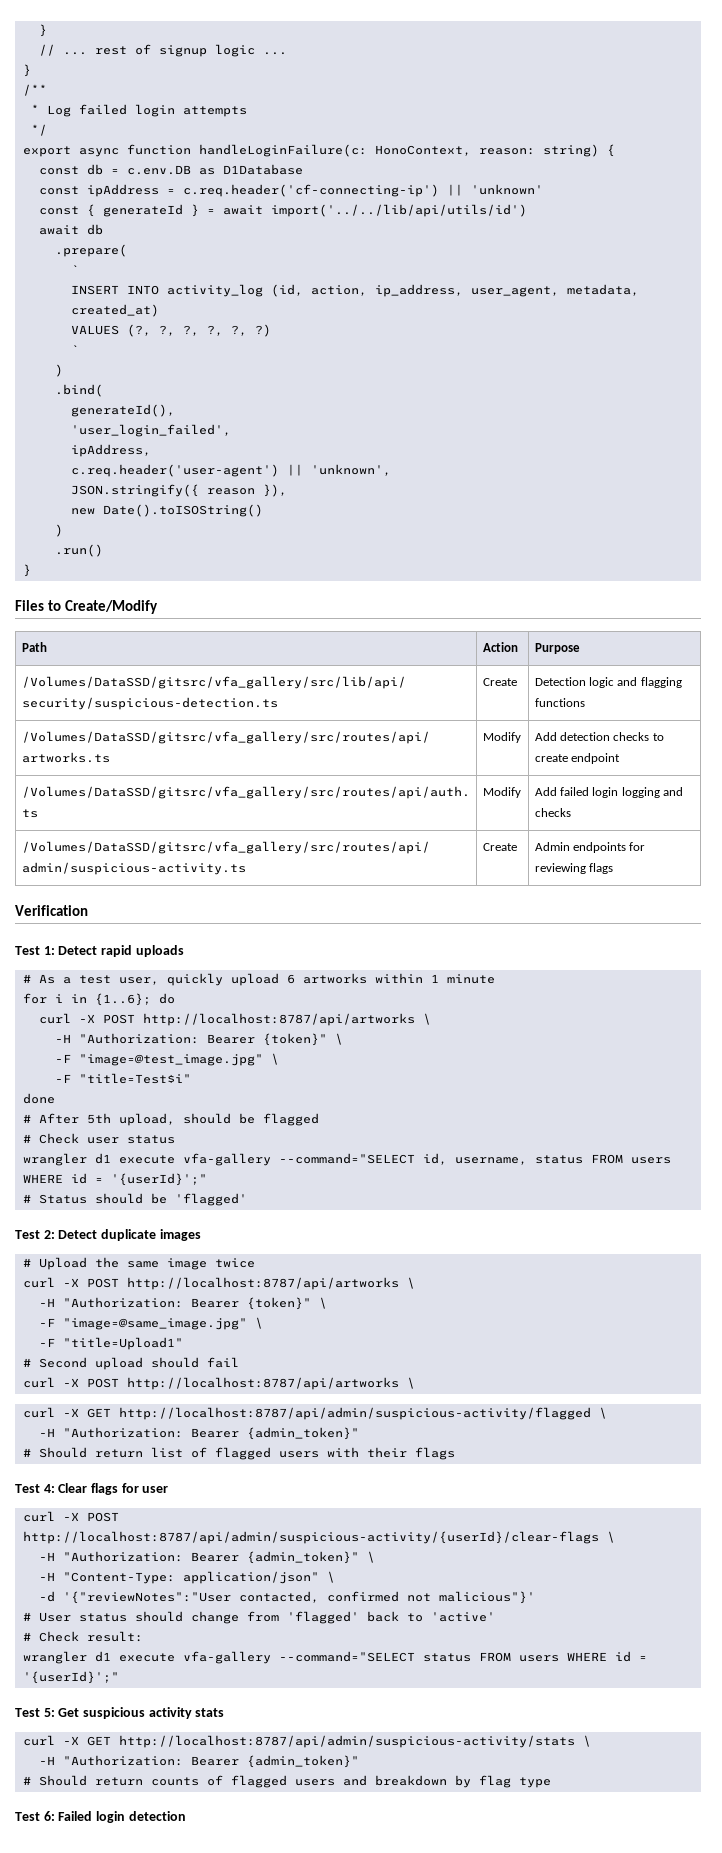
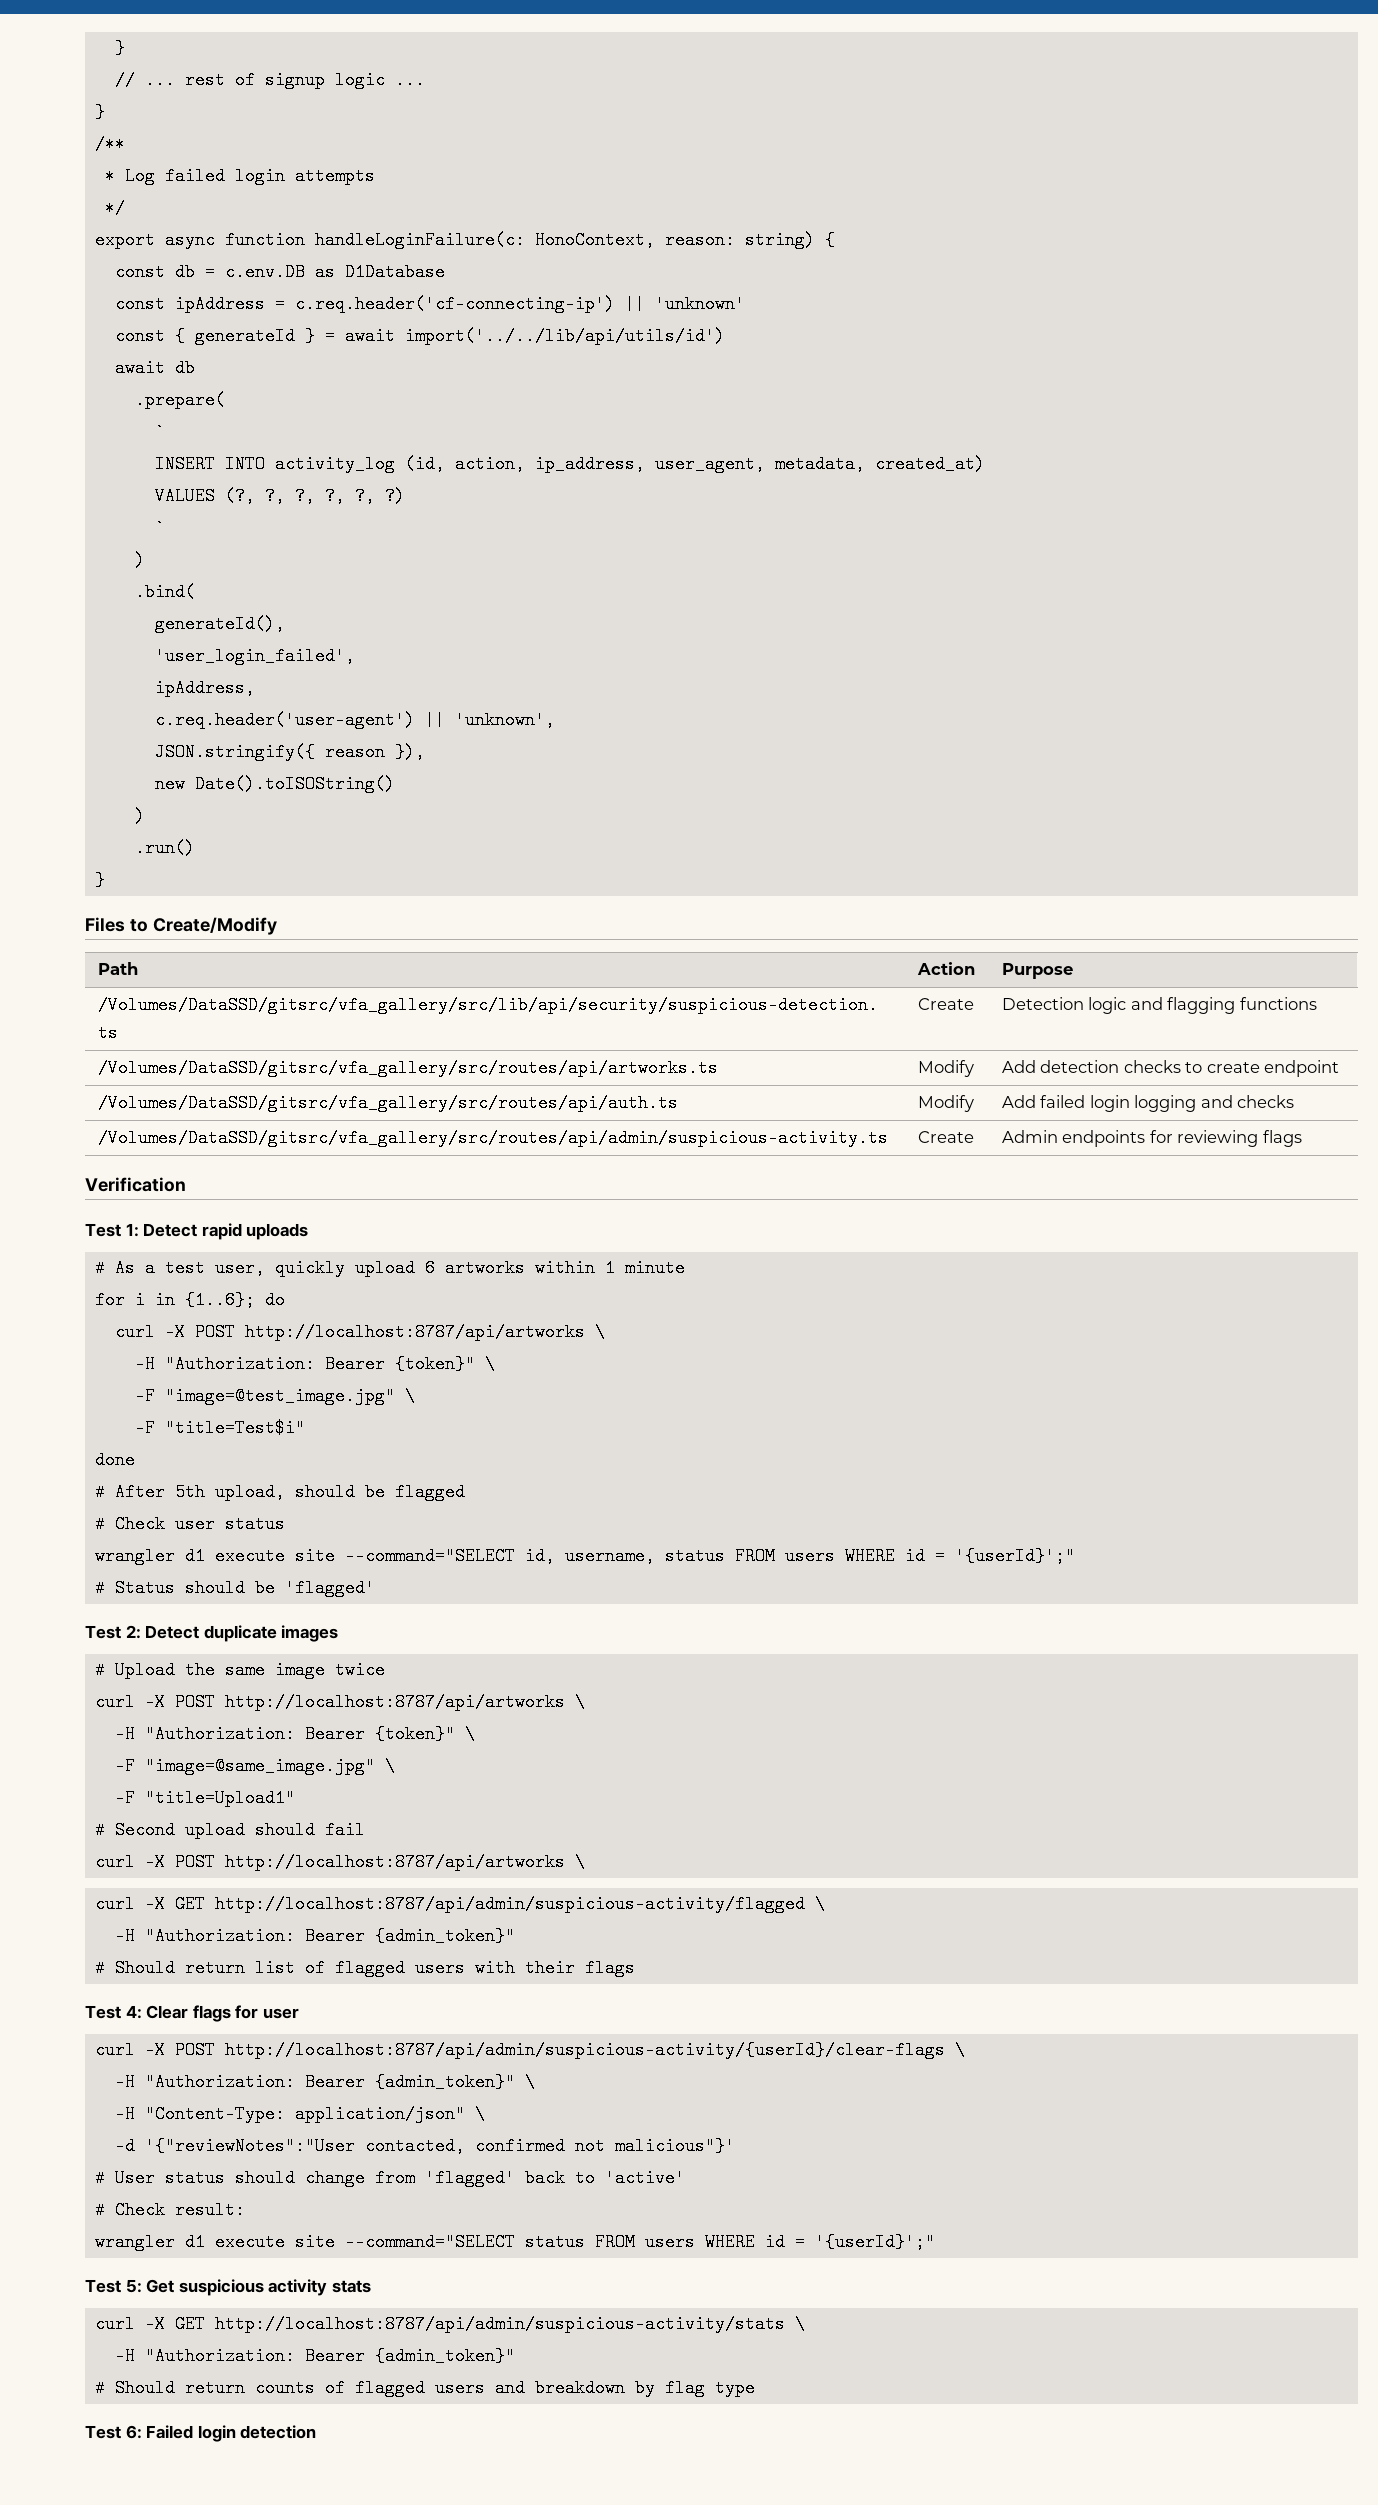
- wrangler d1 execute vfa-gallery --command="SELECT id, username, status FROM users WHERE id = '{userId}';"
+ wrangler d1 execute site --command="SELECT id, username, status FROM users WHERE id = '{userId}';"
- wrangler d1 execute vfa-gallery --command="SELECT status FROM users WHERE id = '{userId}';"
+ wrangler d1 execute site --command="SELECT status FROM users WHERE id = '{userId}';"

